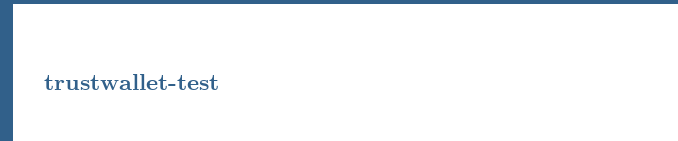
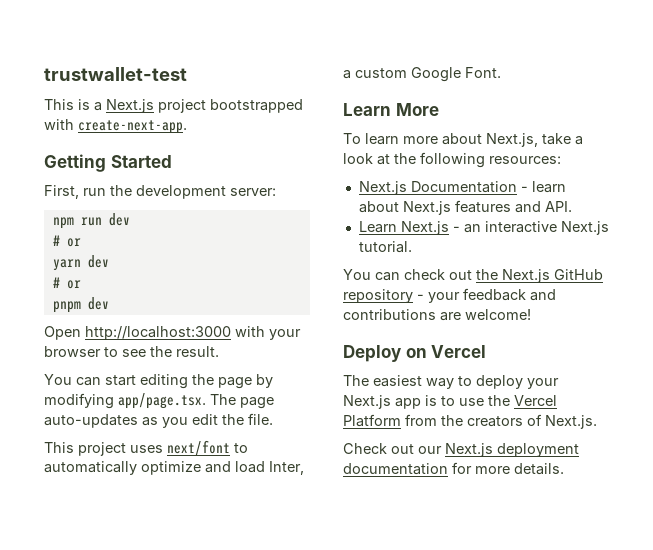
+ This is a Next.js project bootstrapped with create-next-app.
+ Getting Started
+ First, run the development server:
+ npm run dev
+ # or
+ yarn dev
+ # or
+ pnpm dev
+ Open http://localhost:3000 with your browser to see the result.
+ You can start editing the page by modifying app/page.tsx. The page auto-updates as you edit the file.
+ This project uses next/font to automatically optimize and load Inter, a custom Google Font.
+ Learn More
+ To learn more about Next.js, take a look at the following resources:
+ Next.js Documentation - learn about Next.js features and API.
+ Learn Next.js - an interactive Next.js tutorial.
+ You can check out the Next.js GitHub repository - your feedback and contributions are welcome!
+ Deploy on Vercel
+ The easiest way to deploy your Next.js app is to use the Vercel Platform from the creators of Next.js.
+ Check out our Next.js deployment documentation for more details.

